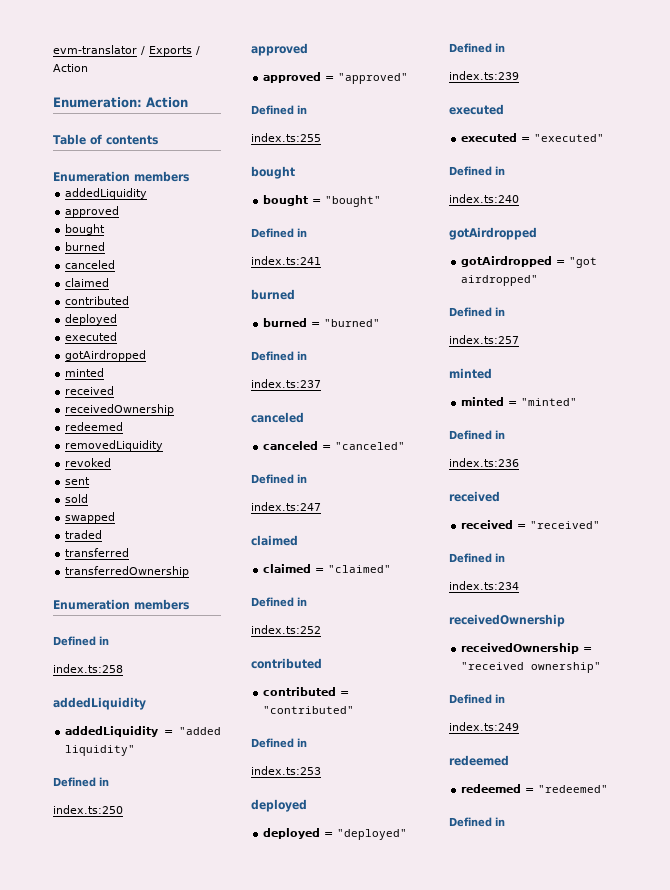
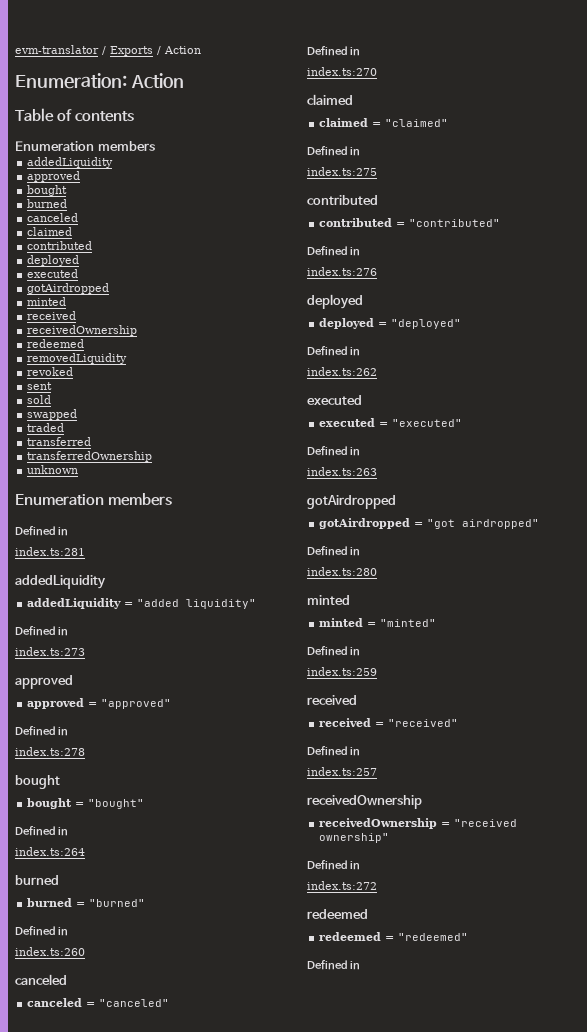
+ unknown
- index.ts:258
+ index.ts:281
- index.ts:250
+ index.ts:273
- index.ts:255
+ index.ts:278
- index.ts:241
+ index.ts:264
- index.ts:237
+ index.ts:260
- index.ts:247
+ index.ts:270
- index.ts:252
+ index.ts:275
- index.ts:253
+ index.ts:276
- index.ts:239
+ index.ts:262
- index.ts:240
+ index.ts:263
- index.ts:257
+ index.ts:280
- index.ts:236
+ index.ts:259
- index.ts:234
+ index.ts:257
- index.ts:249
+ index.ts:272

